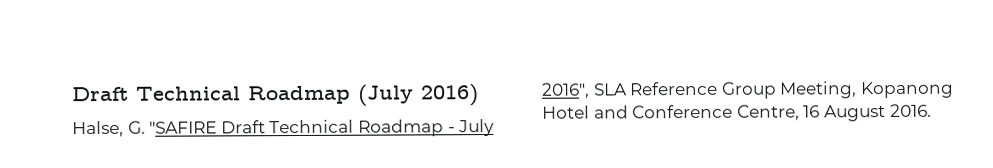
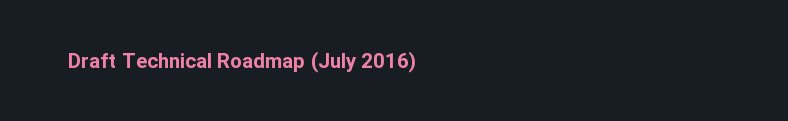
- Halse, G. "SAFIRE Draft Technical Roadmap - July 2016", SLA Reference Group Meeting, Kopanong Hotel and Conference Centre, 16 August 2016.

